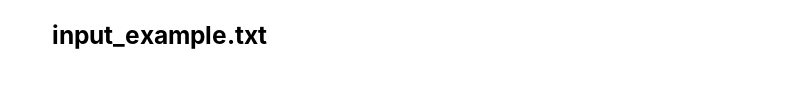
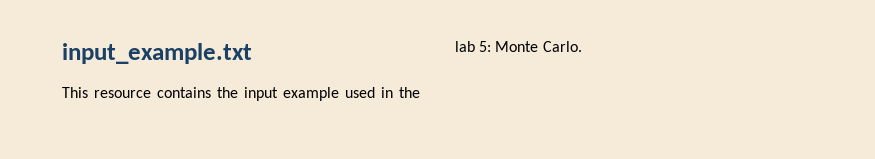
+ This resource contains the input example used in the lab 5: Monte Carlo.

